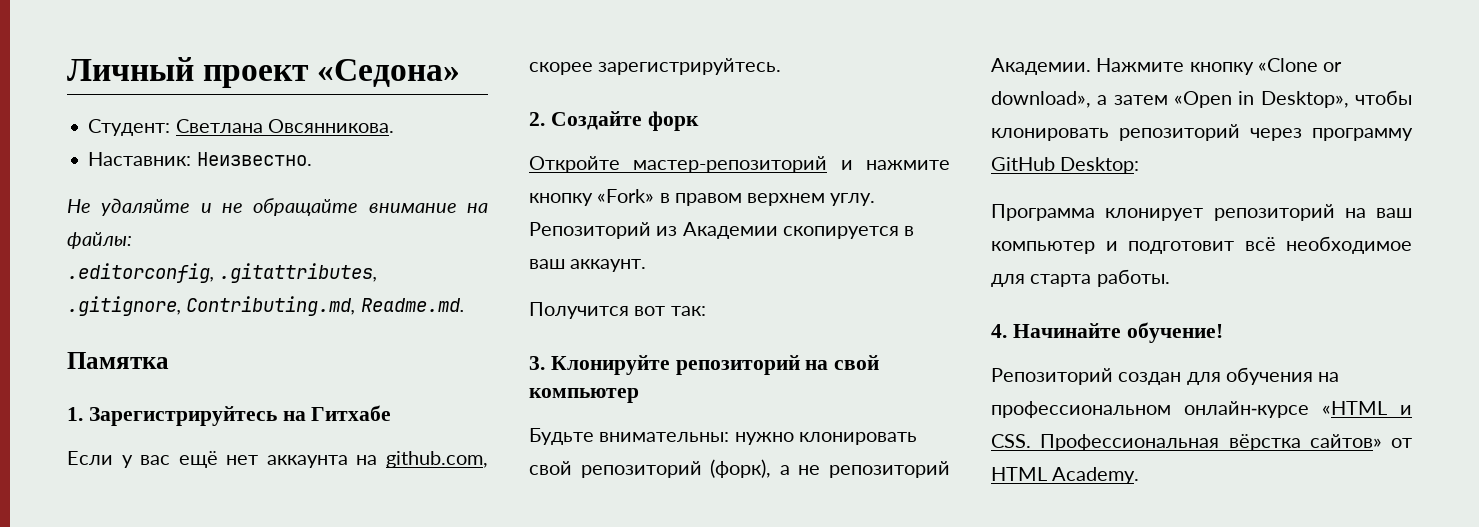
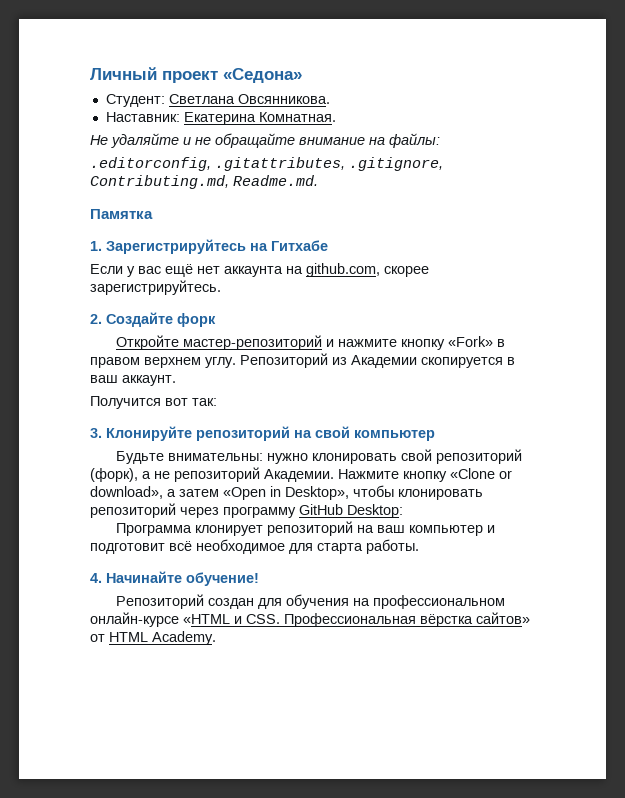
- Наставник: Неизвестно.
+ Наставник: Екатерина Комнатная.

